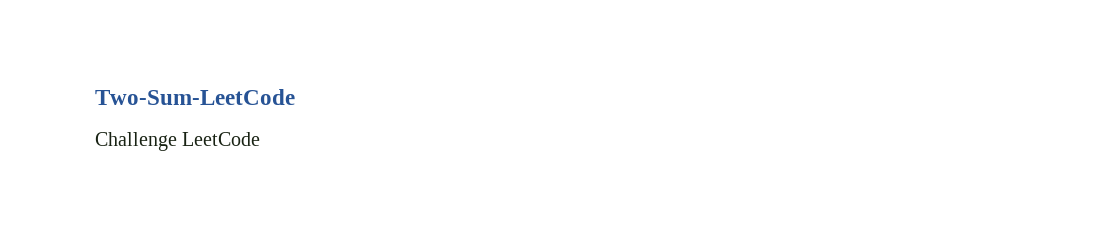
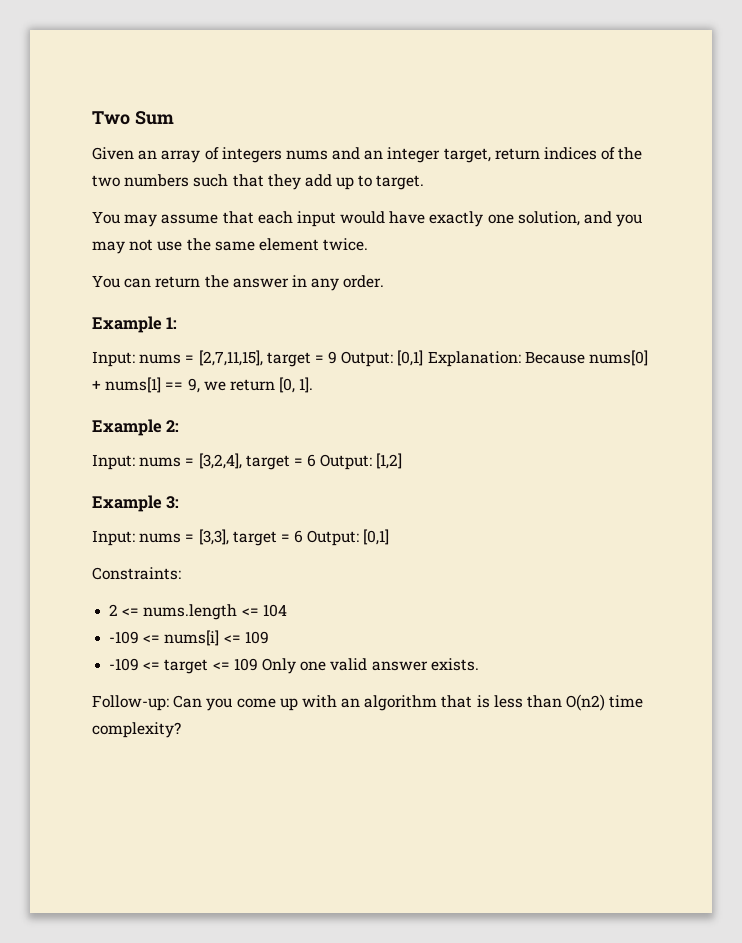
- Two-Sum-LeetCode
- Challenge LeetCode
+ Two Sum
+ Given an array of integers nums and an integer target, return indices of the two numbers such that they add up to target.
+ You may assume that each input would have exactly one solution, and you may not use the same element twice.
+ You can return the answer in any order.
+ Example 1:
+ Input: nums = [2,7,11,15], target = 9 Output: [0,1] Explanation: Because nums[0] + nums[1] == 9, we return [0, 1].
+ Example 2:
+ Input: nums = [3,2,4], target = 6 Output: [1,2]
+ Example 3:
+ Input: nums = [3,3], target = 6 Output: [0,1]
+ Constraints:
+ 2 <= nums.length <= 104
+ -109 <= nums[i] <= 109
+ -109 <= target <= 109 Only one valid answer exists.
+ Follow-up: Can you come up with an algorithm that is less than O(n2) time complexity?

